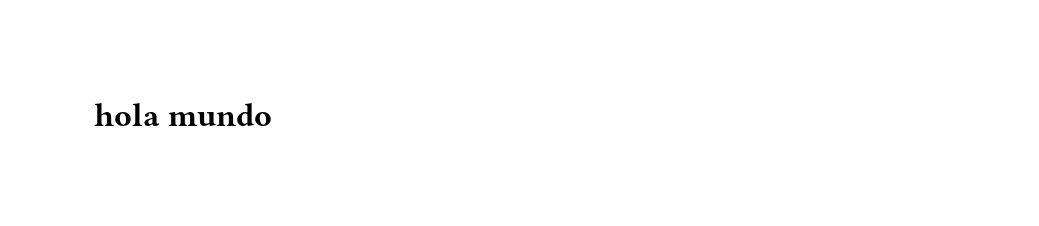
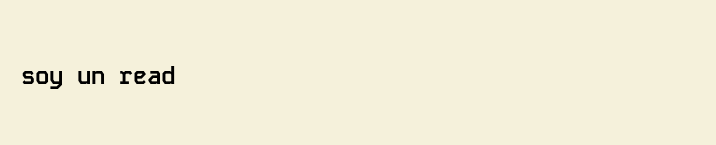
- hola mundo
+ soy un read

